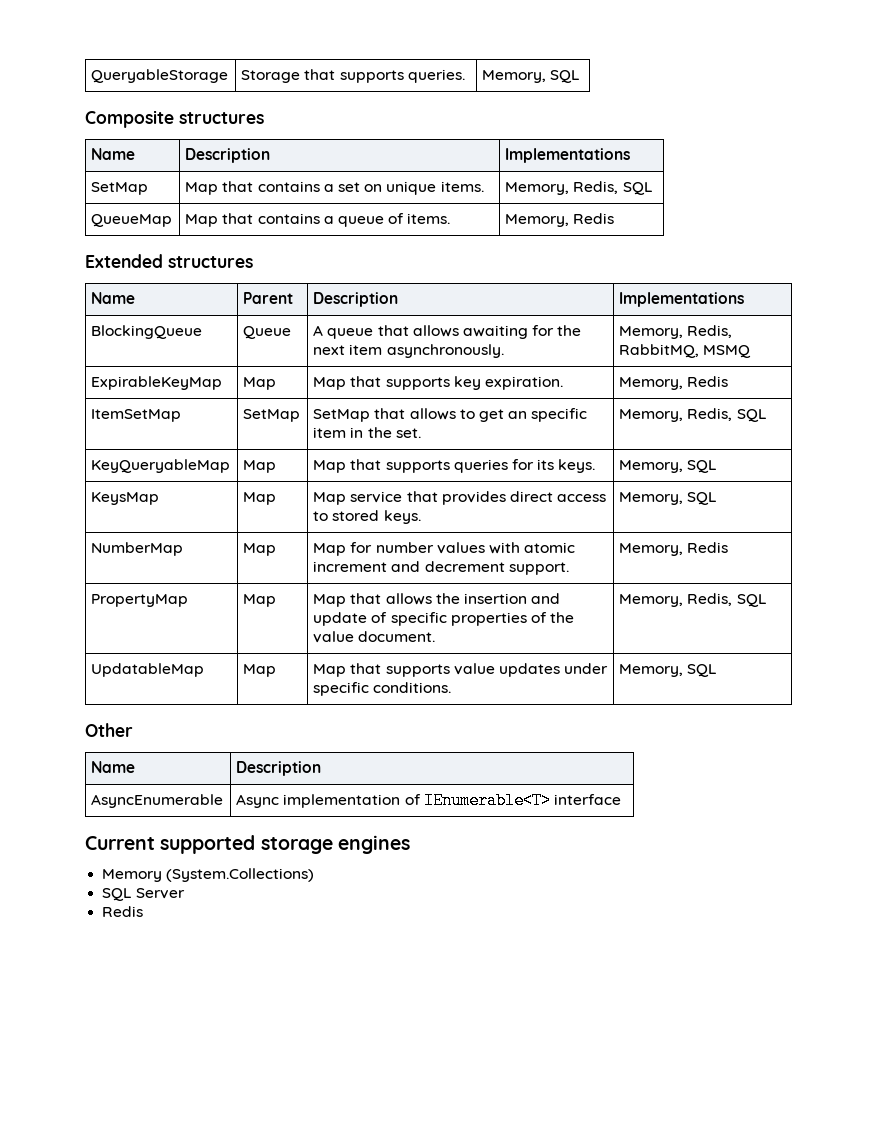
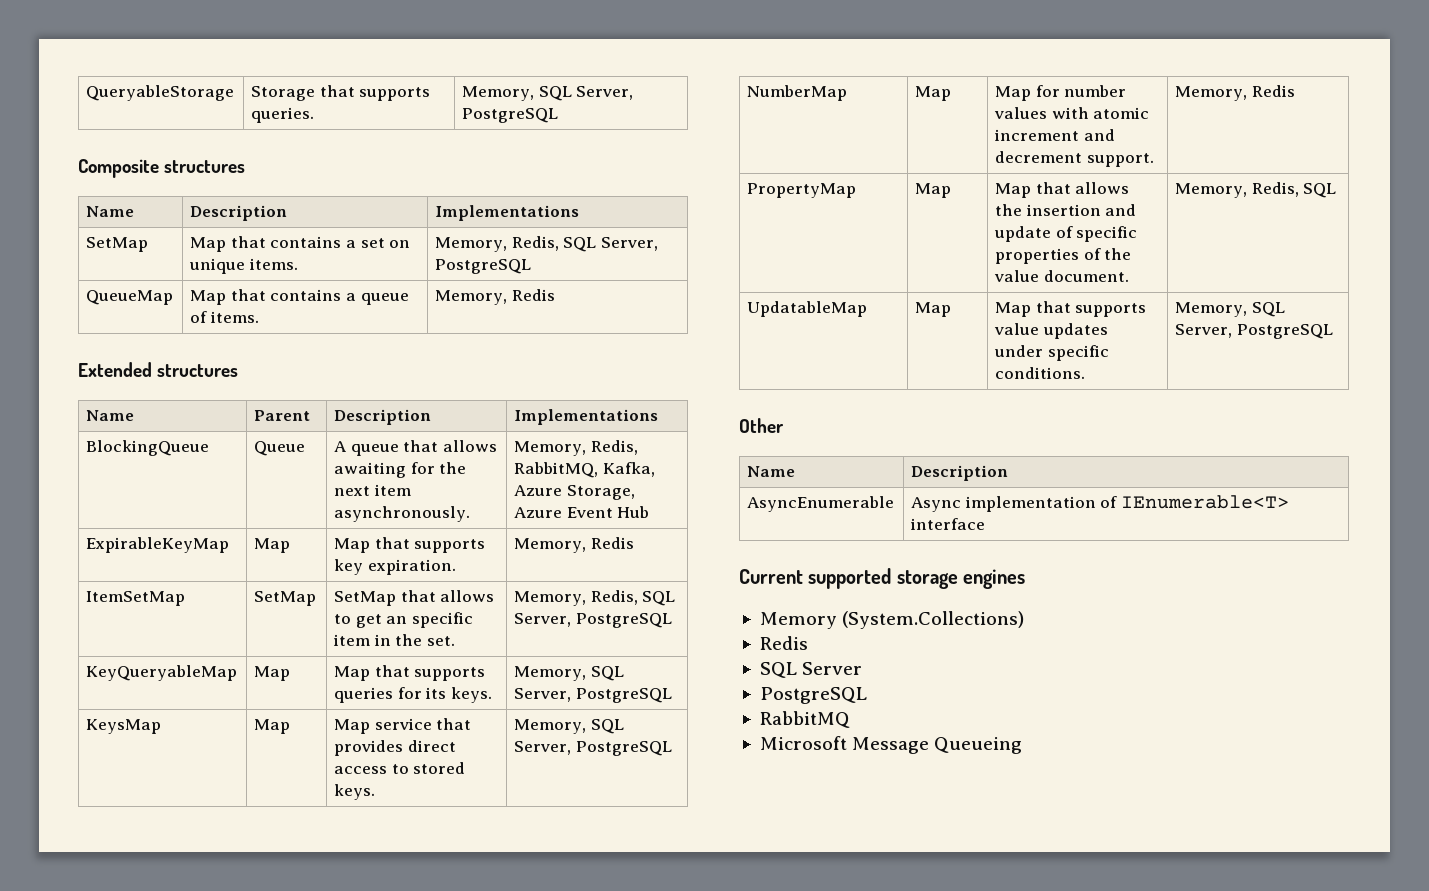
- QueryableStorage | Storage that supports queries. | Memory, SQL
+ QueryableStorage | Storage that supports queries. | Memory, SQL Server, PostgreSQL
- SetMap | Map that contains a set on unique items. | Memory, Redis, SQL
+ SetMap | Map that contains a set on unique items. | Memory, Redis, SQL Server, PostgreSQL
- BlockingQueue | Queue | A queue that allows awaiting for the next item asynchronously. | Memory, Redis, RabbitMQ, MSMQ
+ BlockingQueue | Queue | A queue that allows awaiting for the next item asynchronously. | Memory, Redis, RabbitMQ, Kafka, Azure Storage, Azure Event Hub
- ItemSetMap | SetMap | SetMap that allows to get an specific item in the set. | Memory, Redis, SQL
+ ItemSetMap | SetMap | SetMap that allows to get an specific item in the set. | Memory, Redis, SQL Server, PostgreSQL
- KeyQueryableMap | Map | Map that supports queries for its keys. | Memory, SQL
+ KeyQueryableMap | Map | Map that supports queries for its keys. | Memory, SQL Server, PostgreSQL
- KeysMap | Map | Map service that provides direct access to stored keys. | Memory, SQL
+ KeysMap | Map | Map service that provides direct access to stored keys. | Memory, SQL Server, PostgreSQL
- UpdatableMap | Map | Map that supports value updates under specific conditions. | Memory, SQL
+ UpdatableMap | Map | Map that supports value updates under specific conditions. | Memory, SQL Server, PostgreSQL
  Memory (System.Collections)
+ Redis
  SQL Server
- Redis
+ PostgreSQL
+ RabbitMQ
+ Microsoft Message Queueing

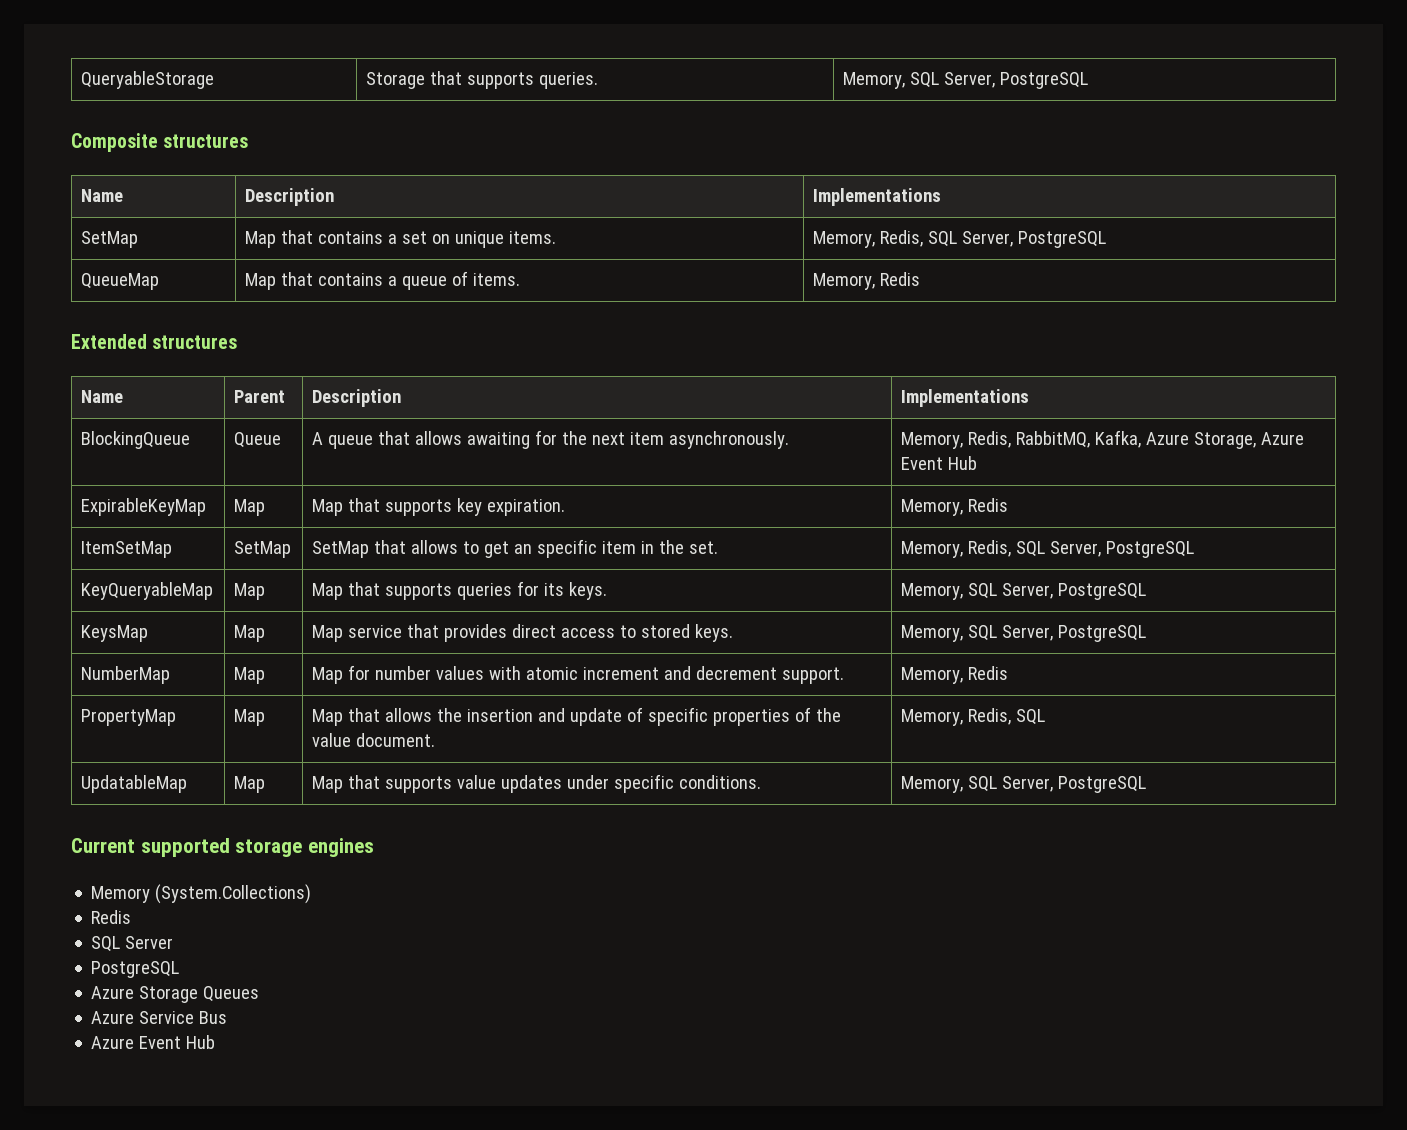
- Other
- Name | Description
- AsyncEnumerable | Async implementation of IEnumerable<T> interface
- RabbitMQ
- Microsoft Message Queueing
+ Azure Storage Queues
+ Azure Service Bus
+ Azure Event Hub

